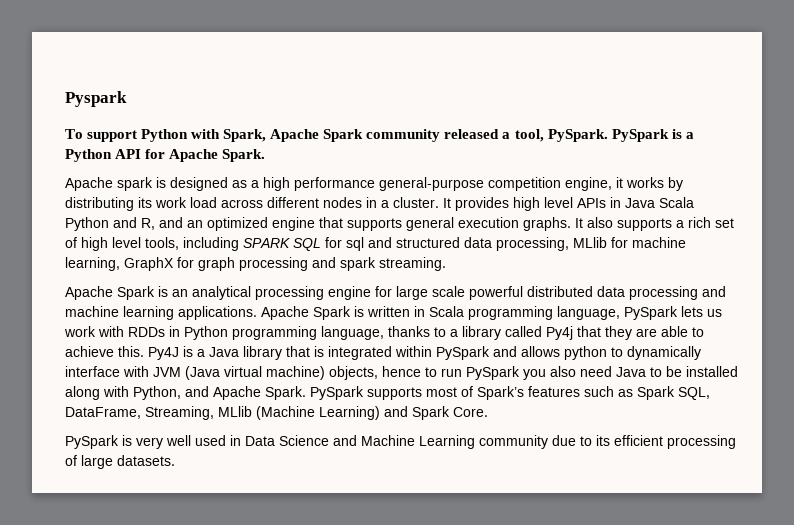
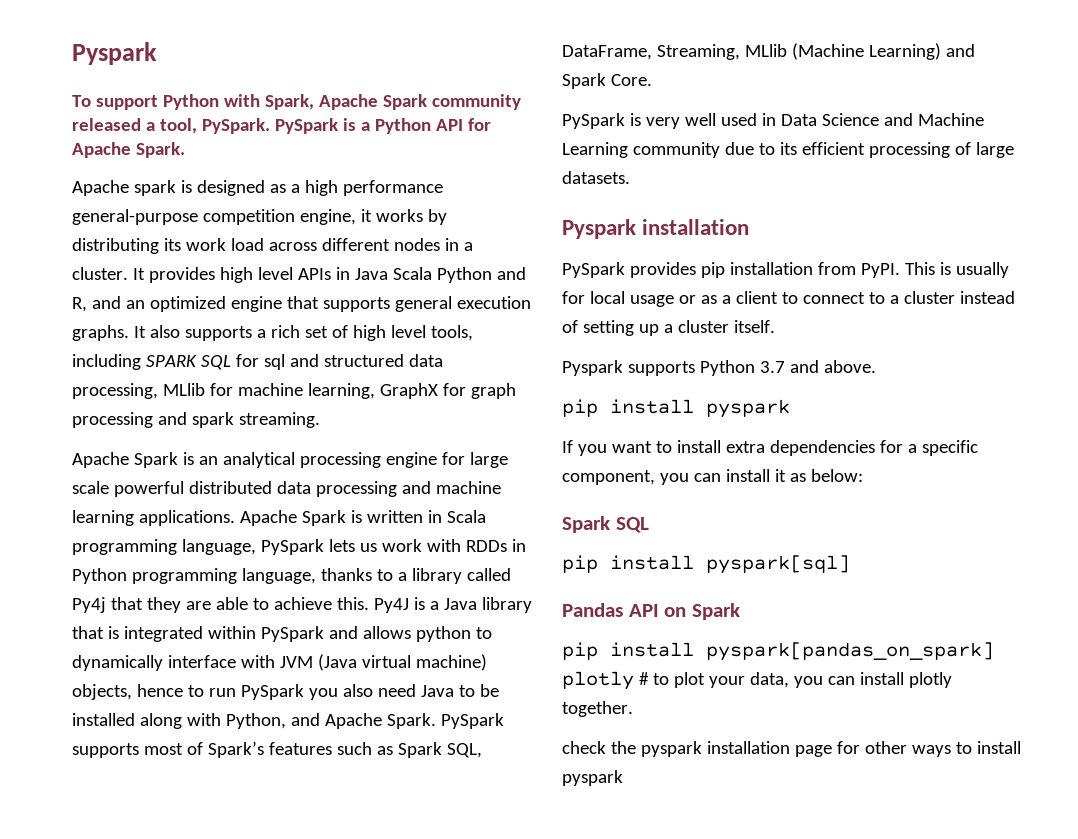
+ Pyspark installation
+ PySpark provides pip installation from PyPI. This is usually for local usage or as a client to connect to a cluster instead of setting up a cluster itself.
+ Pyspark supports Python 3.7 and above.
+ pip install pyspark
+ If you want to install extra dependencies for a specific component, you can install it as below:
+ Spark SQL
+ pip install pyspark[sql]
+ Pandas API on Spark
+ pip install pyspark[pandas_on_spark] plotly # to plot your data, you can install plotly together.
+ check the pyspark installation page for other ways to install pyspark

